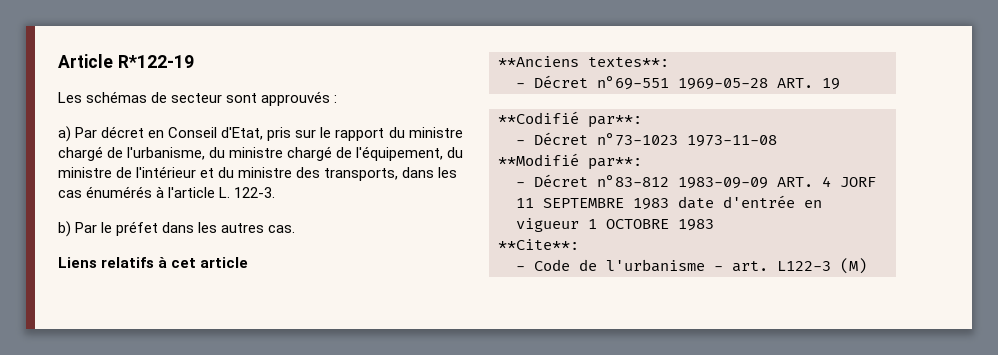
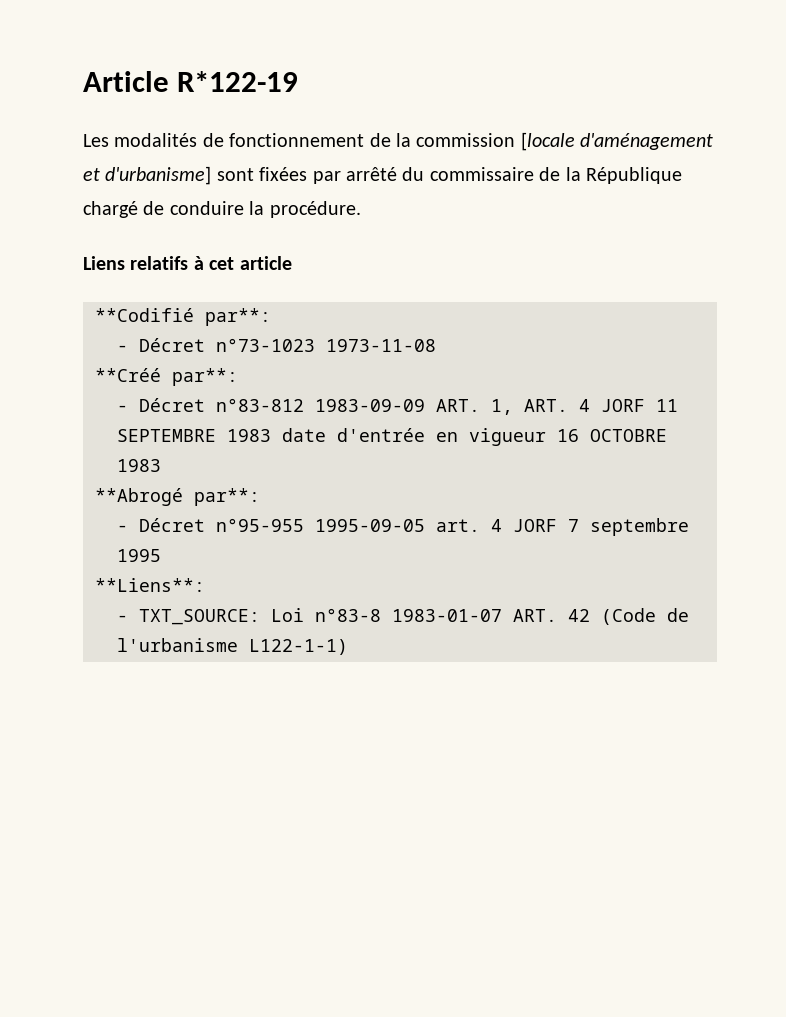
- Les schémas de secteur sont approuvés :
- a) Par décret en Conseil d'Etat, pris sur le rapport du ministre chargé de l'urbanisme, du ministre chargé de l'équipement, du ministre de l'intérieur et du ministre des transports, dans les cas énumérés à l'article L. 122-3.
- b) Par le préfet dans les autres cas.
+ Les modalités de fonctionnement de la commission [locale d'aménagement et d'urbanisme] sont fixées par arrêté du commissaire de la République chargé de conduire la procédure.
- **Anciens textes**:
- - Décret n°69-551 1969-05-28 ART. 19
- **Modifié par**:
+ **Créé par**:
- - Décret n°83-812 1983-09-09 ART. 4 JORF 11 SEPTEMBRE 1983 date d'entrée en vigueur 1 OCTOBRE 1983
+ - Décret n°83-812 1983-09-09 ART. 1, ART. 4 JORF 11 SEPTEMBRE 1983 date d'entrée en vigueur 16 OCTOBRE 1983
- **Cite**:
- - Code de l'urbanisme - art. L122-3 (M)
+ **Abrogé par**:
+ - Décret n°95-955 1995-09-05 art. 4 JORF 7 septembre 1995
+ **Liens**:
+ - TXT_SOURCE: Loi n°83-8 1983-01-07 ART. 42 (Code de l'urbanisme L122-1-1)

